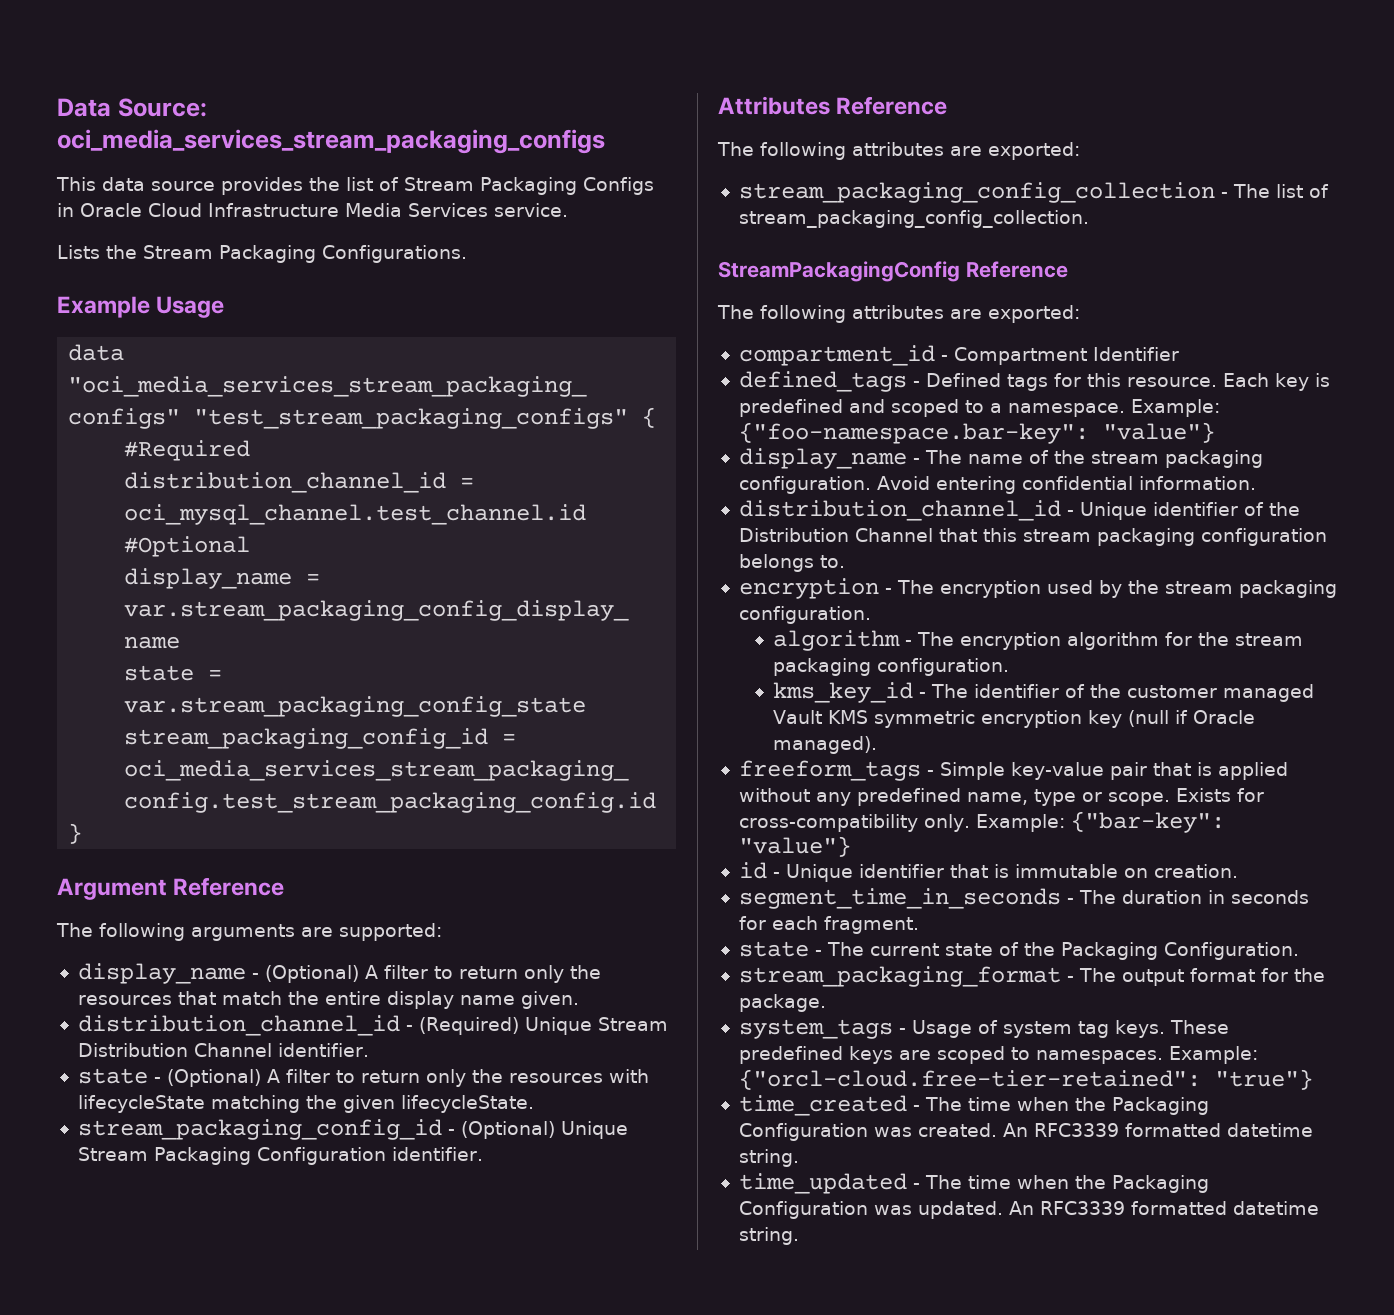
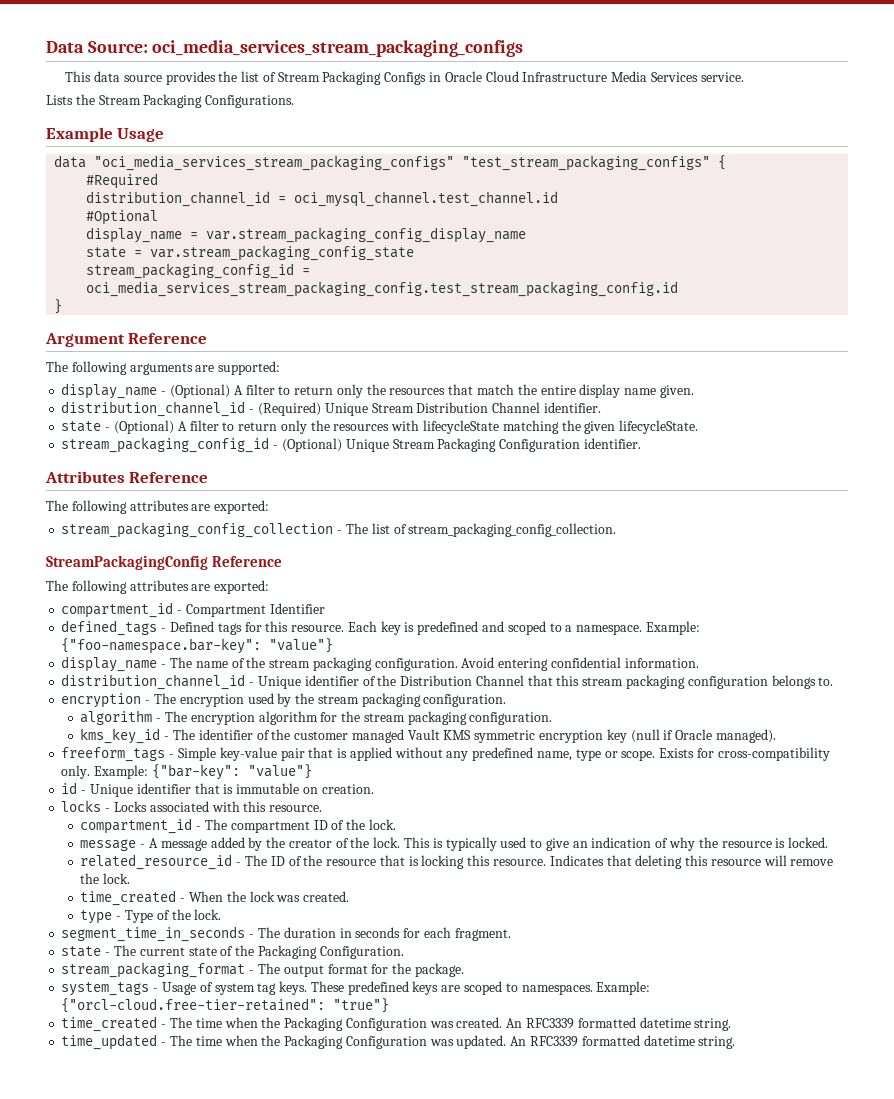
+ locks - Locks associated with this resource.
+ compartment_id - The compartment ID of the lock.
+ message - A message added by the creator of the lock. This is typically used to give an indication of why the resource is locked.
+ related_resource_id - The ID of the resource that is locking this resource. Indicates that deleting this resource will remove the lock.
+ time_created - When the lock was created.
+ type - Type of the lock.

